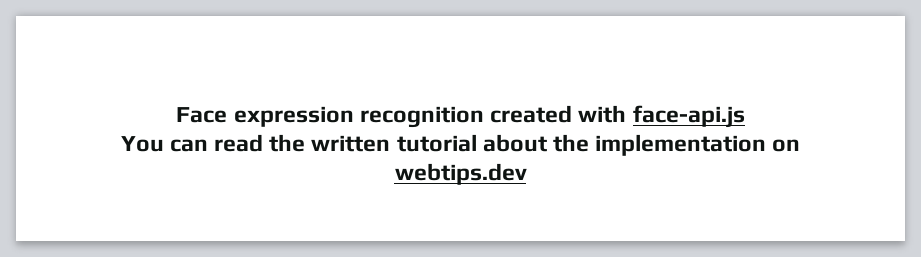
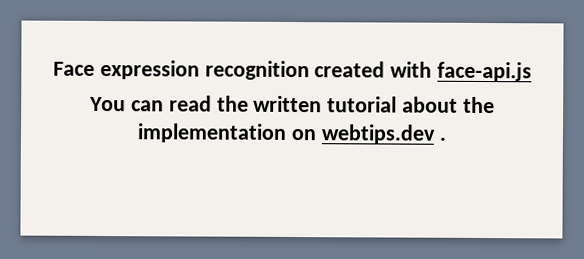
- You can read the written tutorial about the implementation on webtips.dev
+ You can read the written tutorial about the implementation on webtips.dev .

